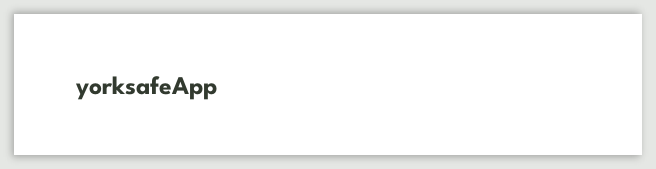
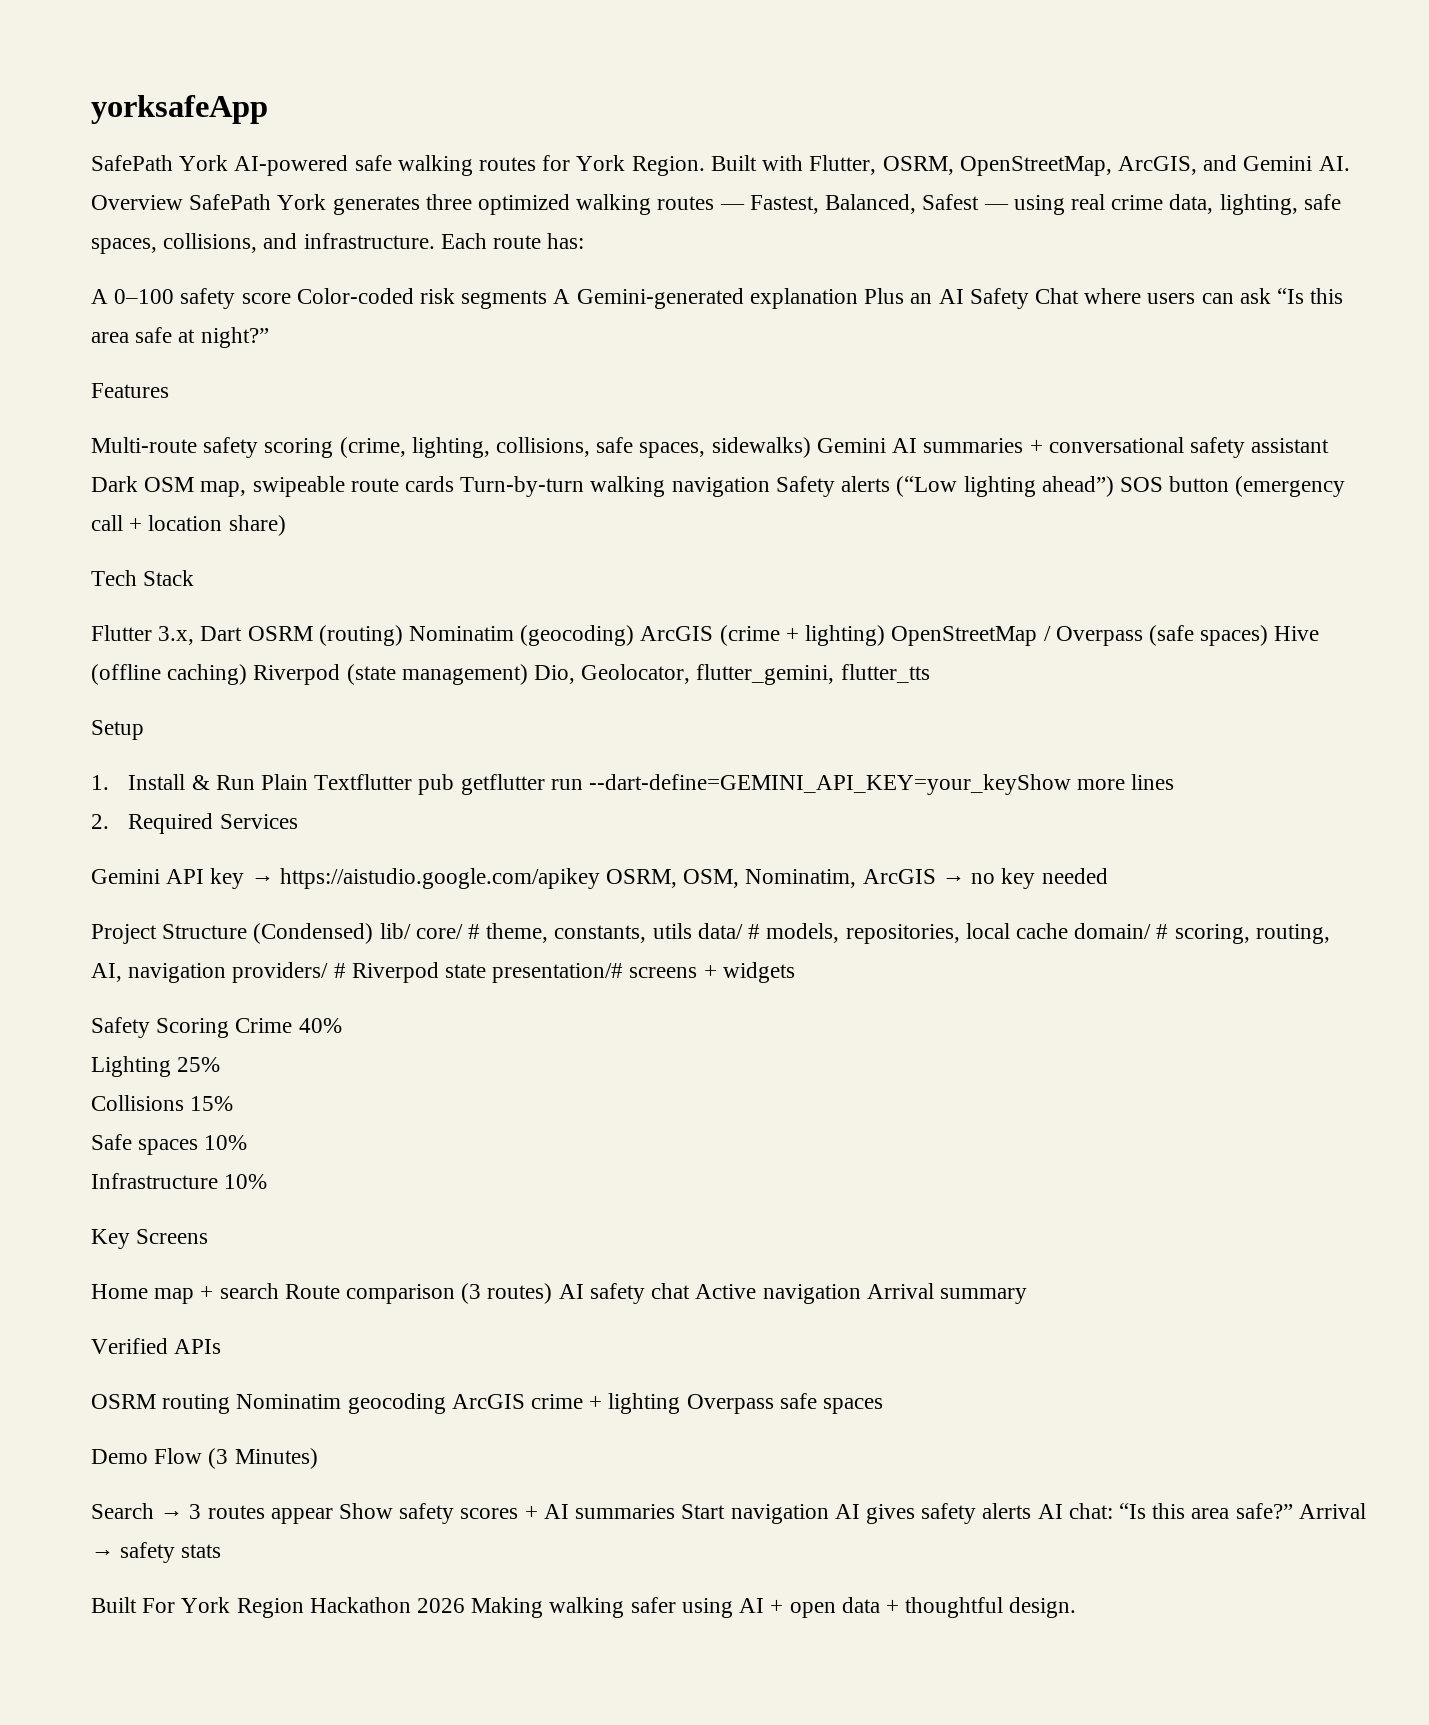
+ SafePath York AI‑powered safe walking routes for York Region. Built with Flutter, OSRM, OpenStreetMap, ArcGIS, and Gemini AI. Overview SafePath York generates three optimized walking routes — Fastest, Balanced, Safest — using real crime data, lighting, safe spaces, collisions, and infrastructure. Each route has:
+ A 0–100 safety score Color‑coded risk segments A Gemini-generated explanation Plus an AI Safety Chat where users can ask “Is this area safe at night?”
+ Features
+ Multi‑route safety scoring (crime, lighting, collisions, safe spaces, sidewalks) Gemini AI summaries + conversational safety assistant Dark OSM map, swipeable route cards Turn‑by‑turn walking navigation Safety alerts (“Low lighting ahead”) SOS button (emergency call + location share)
+ Tech Stack
+ Flutter 3.x, Dart OSRM (routing) Nominatim (geocoding) ArcGIS (crime + lighting) OpenStreetMap / Overpass (safe spaces) Hive (offline caching) Riverpod (state management) Dio, Geolocator, flutter_gemini, flutter_tts
+ Setup
+ 1. Install & Run Plain Textflutter pub getflutter run --dart-define=GEMINI_API_KEY=your_keyShow more lines
+ 2. Required Services
+ Gemini API key → https://aistudio.google.com/apikey OSRM, OSM, Nominatim, ArcGIS → no key needed
+ Project Structure (Condensed) lib/ core/ # theme, constants, utils data/ # models, repositories, local cache domain/ # scoring, routing, AI, navigation providers/ # Riverpod state presentation/# screens + widgets
+ Safety Scoring Crime 40%
+ Lighting 25%
+ Collisions 15%
+ Safe spaces 10%
+ Infrastructure 10%
+ Key Screens
+ Home map + search Route comparison (3 routes) AI safety chat Active navigation Arrival summary
+ Verified APIs
+ OSRM routing Nominatim geocoding ArcGIS crime + lighting Overpass safe spaces
+ Demo Flow (3 Minutes)
+ Search → 3 routes appear Show safety scores + AI summaries Start navigation AI gives safety alerts AI chat: “Is this area safe?” Arrival → safety stats
+ Built For York Region Hackathon 2026 Making walking safer using AI + open data + thoughtful design.

